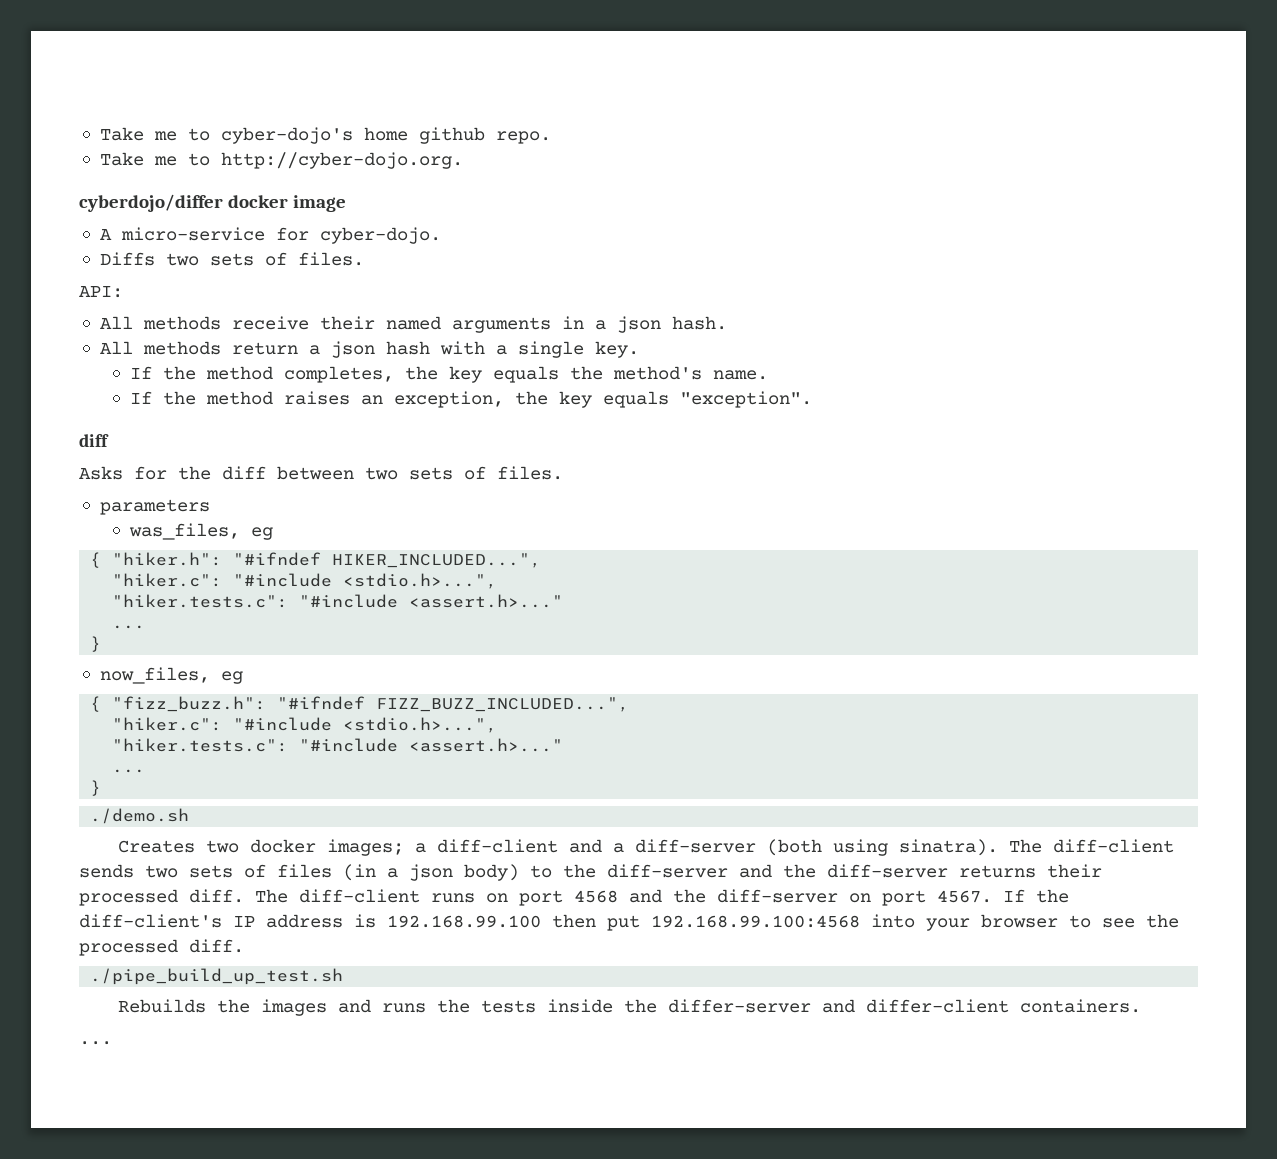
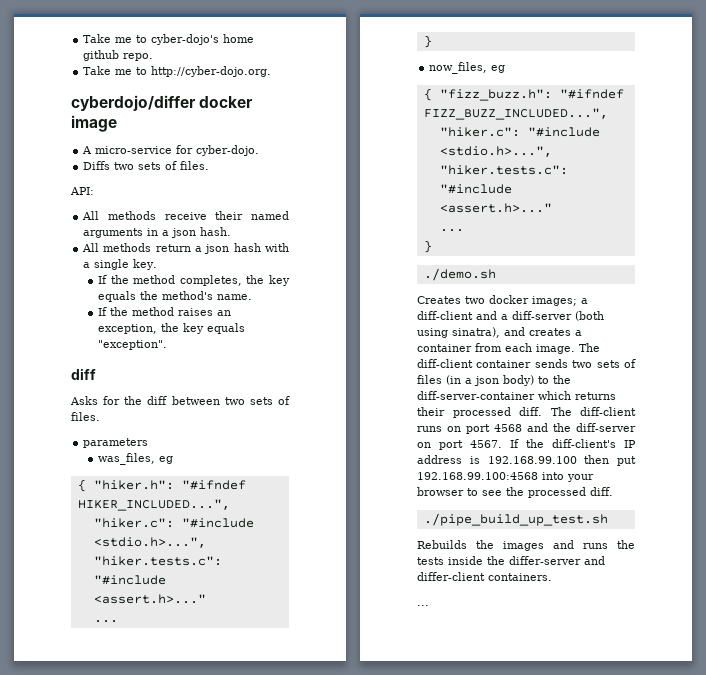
- Creates two docker images; a diff-client and a diff-server (both using sinatra). The diff-client sends two sets of files (in a json body) to the diff-server and the diff-server returns their processed diff.
+ Creates two docker images; a diff-client and a diff-server (both using sinatra), and creates a container from each image. The diff-client container sends two sets of files (in a json body) to the diff-server-container which returns their processed diff.

